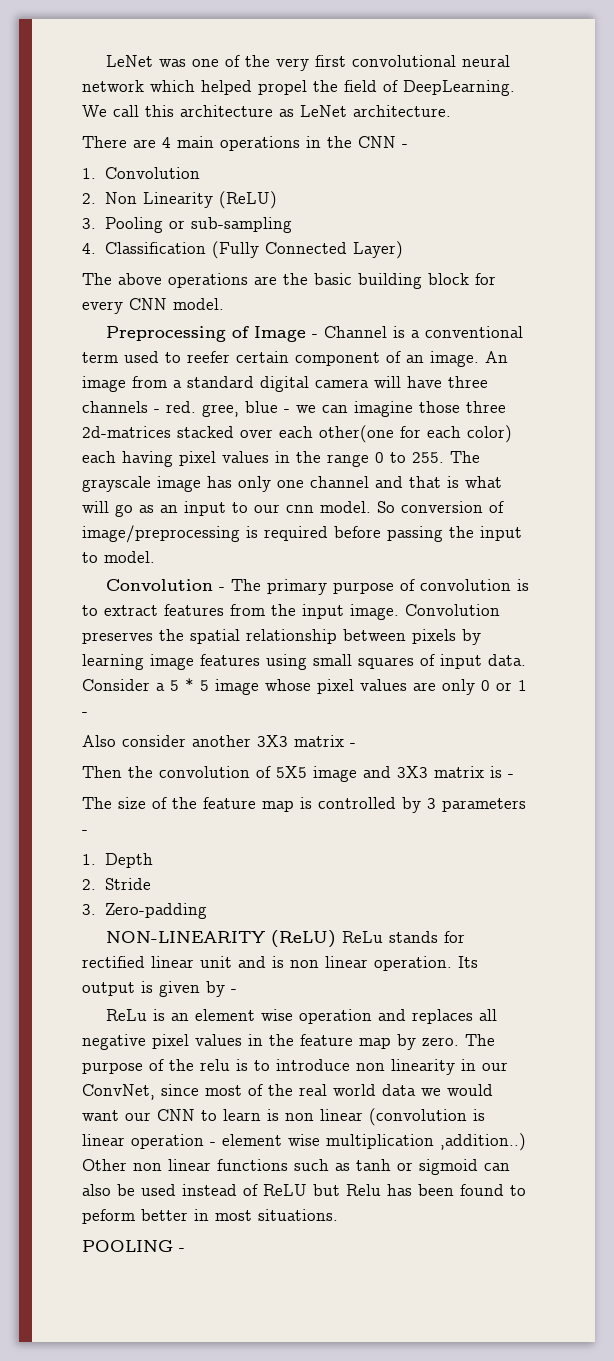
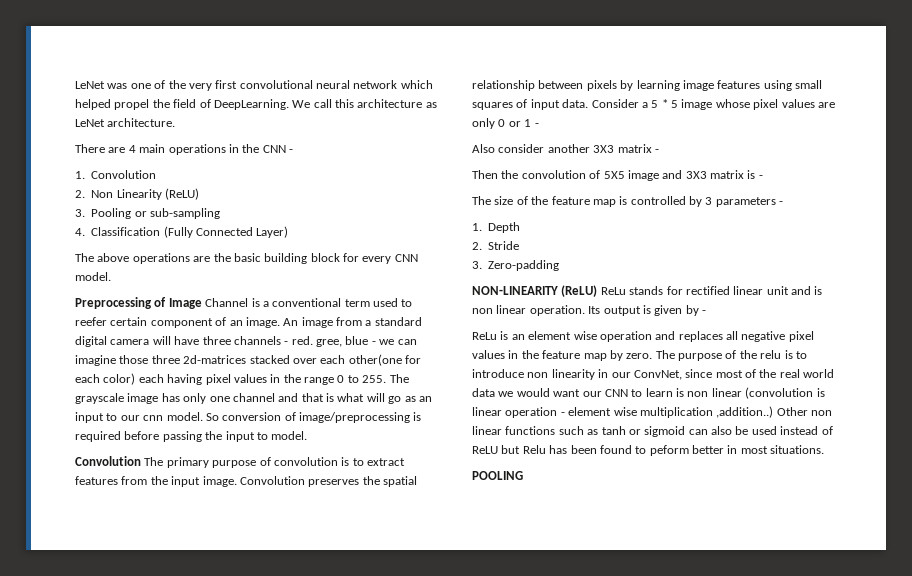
- Preprocessing of Image - Channel is a conventional term used to reefer certain component of an image.
+ Preprocessing of Image Channel is a conventional term used to reefer certain component of an image.
- Convolution - The primary purpose of convolution is to extract features from the input image.
+ Convolution The primary purpose of convolution is to extract features from the input image.
- POOLING -
+ POOLING

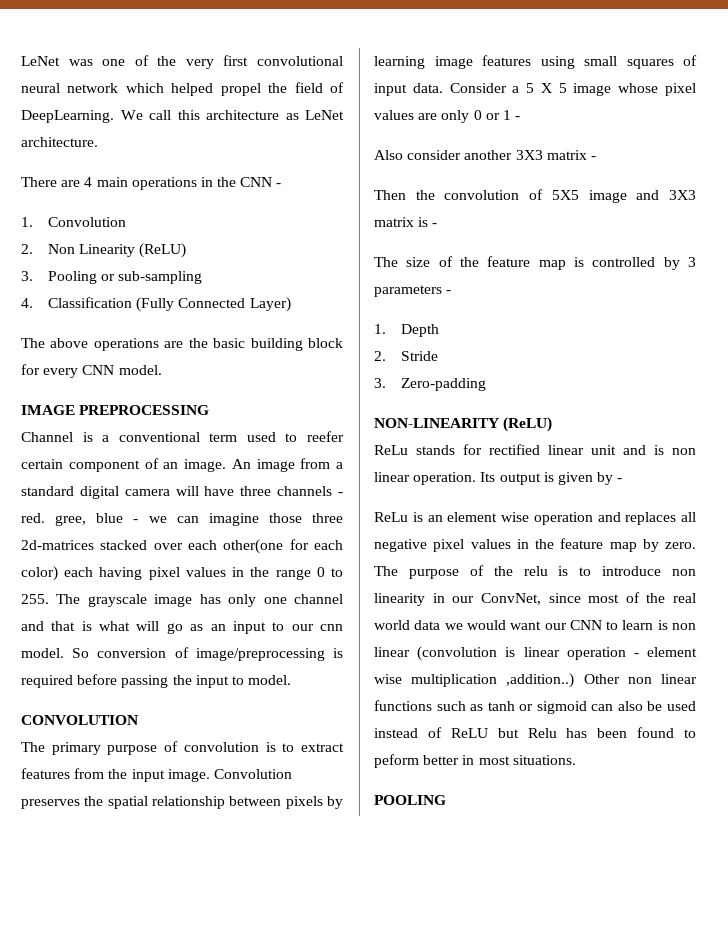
- Preprocessing of Image Channel is a conventional term used to reefer certain component of an image.
+ IMAGE PREPROCESSING
+ Channel is a conventional term used to reefer certain component of an image.
- Convolution The primary purpose of convolution is to extract features from the input image.
+ CONVOLUTION
+ The primary purpose of convolution is to extract features from the input image.
- Consider a 5 * 5 image whose pixel values are only 0 or 1 -
+ Consider a 5 X 5 image whose pixel values are only 0 or 1 -
- NON-LINEARITY (ReLU) ReLu stands for rectified linear unit and is non linear operation.
+ NON-LINEARITY (ReLU)
+ ReLu stands for rectified linear unit and is non linear operation.

